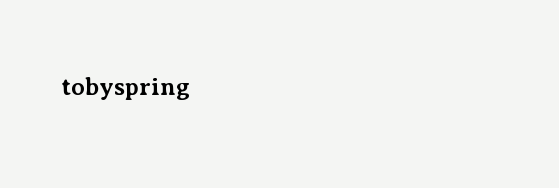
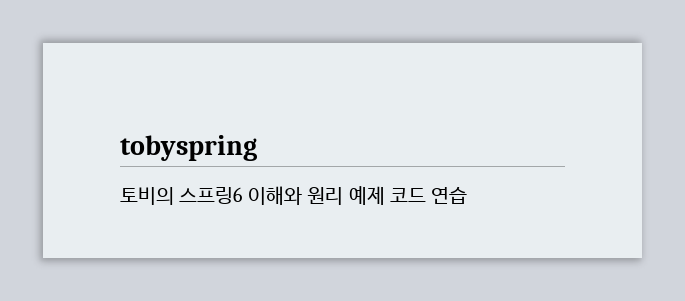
+ 토비의 스프링6 이해와 원리 예제 코드 연습

